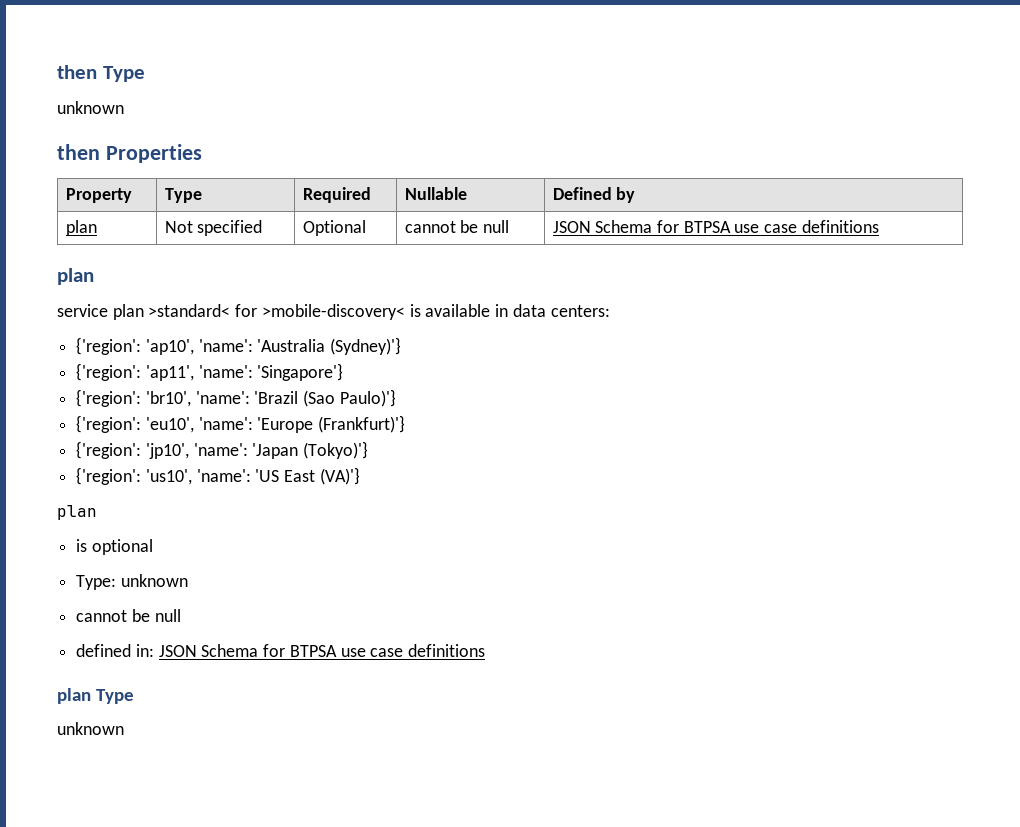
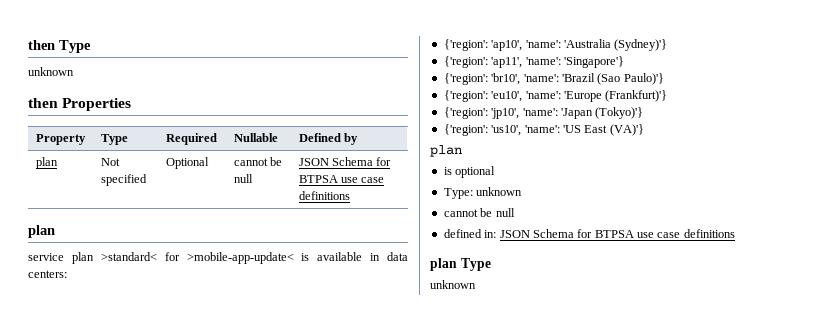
- service plan >standard< for >mobile-discovery< is available in data centers:
+ service plan >standard< for >mobile-app-update< is available in data centers:

